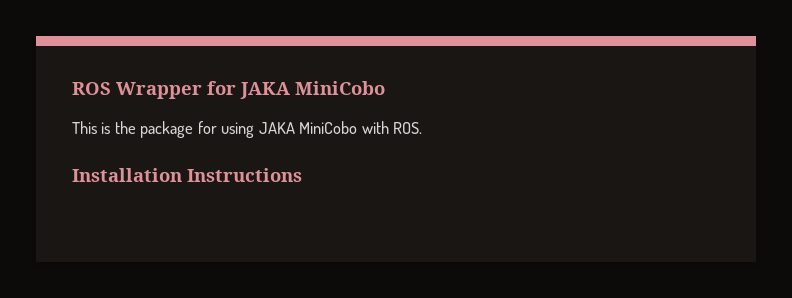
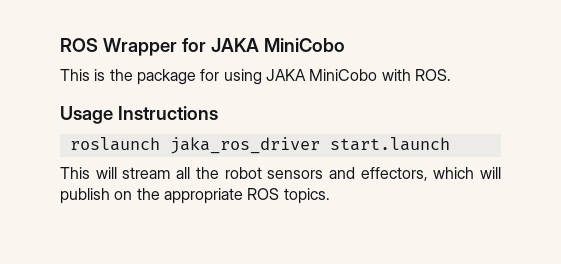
- Installation Instructions
+ Usage Instructions
+ roslaunch jaka_ros_driver start.launch
+ This will stream all the robot sensors and effectors, which will publish on the appropriate ROS topics.

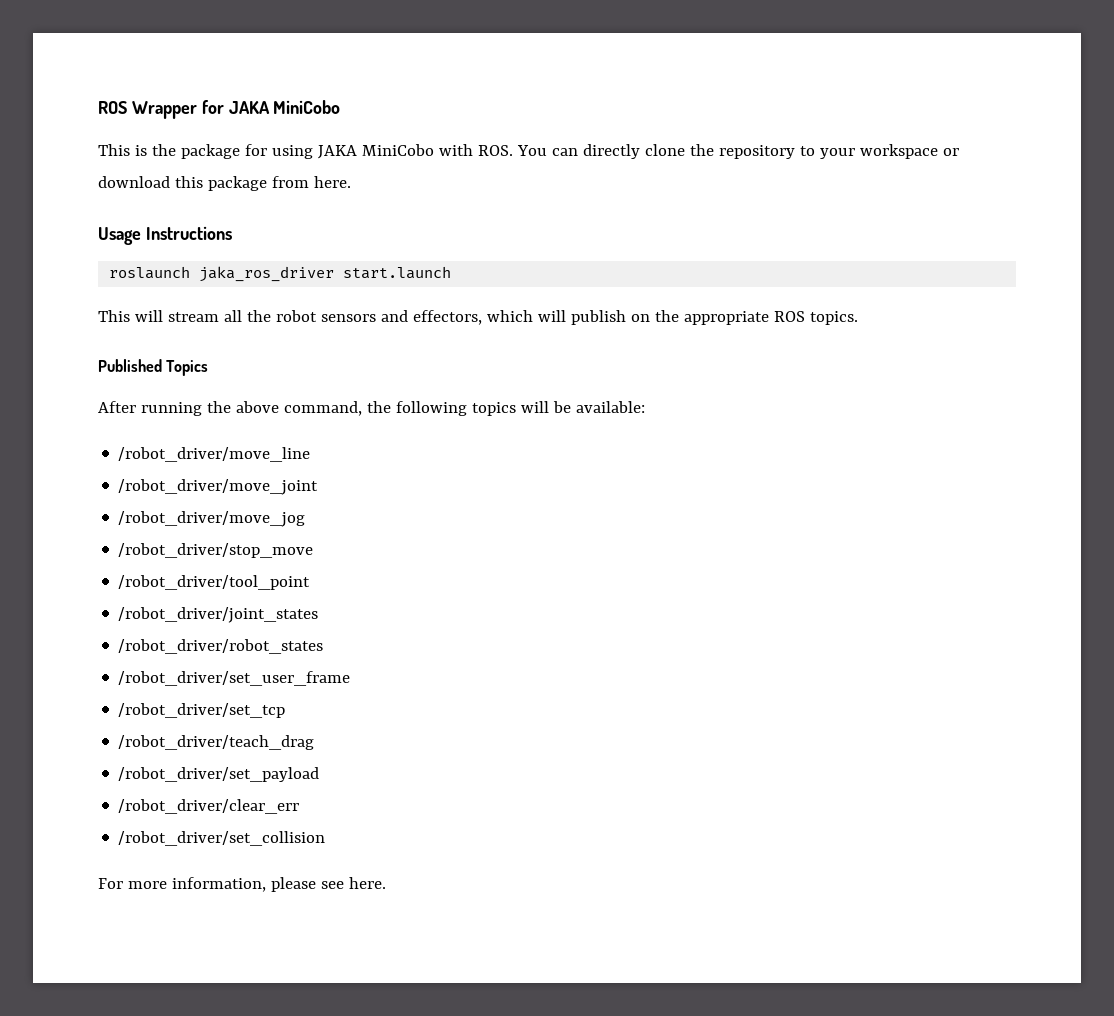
- This is the package for using JAKA MiniCobo with ROS.
+ This is the package for using JAKA MiniCobo with ROS. You can directly clone the repository to your workspace or download this package from here.
+ Published Topics
+ After running the above command, the following topics will be available:
+ /robot_driver/move_line
+ /robot_driver/move_joint
+ /robot_driver/move_jog
+ /robot_driver/stop_move
+ /robot_driver/tool_point
+ /robot_driver/joint_states
+ /robot_driver/robot_states
+ /robot_driver/set_user_frame
+ /robot_driver/set_tcp
+ /robot_driver/teach_drag
+ /robot_driver/set_payload
+ /robot_driver/clear_err
+ /robot_driver/set_collision
+ For more information, please see here.

